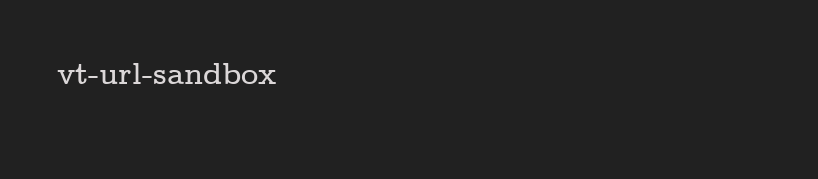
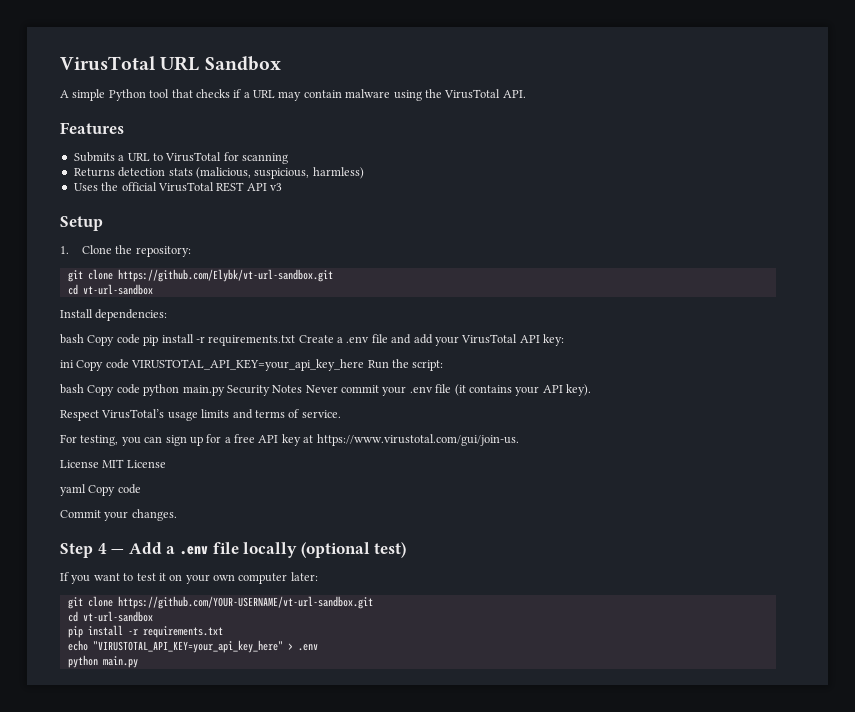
- vt-url-sandbox
+ VirusTotal URL Sandbox
+ A simple Python tool that checks if a URL may contain malware using the VirusTotal API.
+ Features
+ Submits a URL to VirusTotal for scanning
+ Returns detection stats (malicious, suspicious, harmless)
+ Uses the official VirusTotal REST API v3
+ Setup
+ 1. Clone the repository:
+ git clone https://github.com/Elybk/vt-url-sandbox.git
+ cd vt-url-sandbox
+ Install dependencies:
+ bash Copy code pip install -r requirements.txt Create a .env file and add your VirusTotal API key:
+ ini Copy code VIRUSTOTAL_API_KEY=your_api_key_here Run the script:
+ bash Copy code python main.py Security Notes Never commit your .env file (it contains your API key).
+ Respect VirusTotal’s usage limits and terms of service.
+ For testing, you can sign up for a free API key at https://www.virustotal.com/gui/join-us.
+ License MIT License
+ yaml Copy code
+ Commit your changes.
+ Step 4 — Add a .env file locally (optional test)
+ If you want to test it on your own computer later:
+ git clone https://github.com/YOUR-USERNAME/vt-url-sandbox.git
+ cd vt-url-sandbox
+ pip install -r requirements.txt
+ echo "VIRUSTOTAL_API_KEY=your_api_key_here" > .env
+ python main.py

